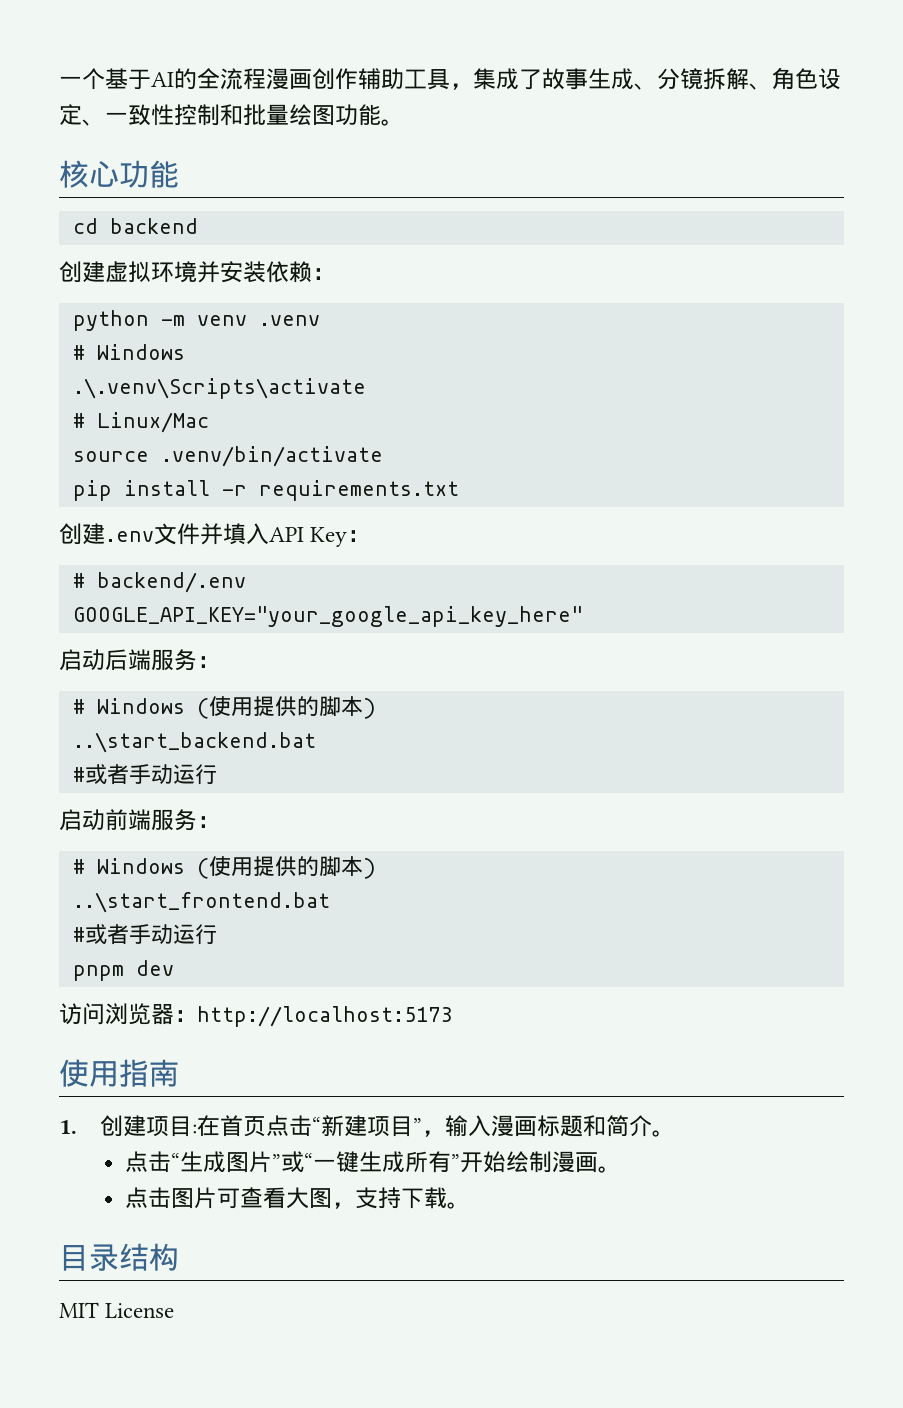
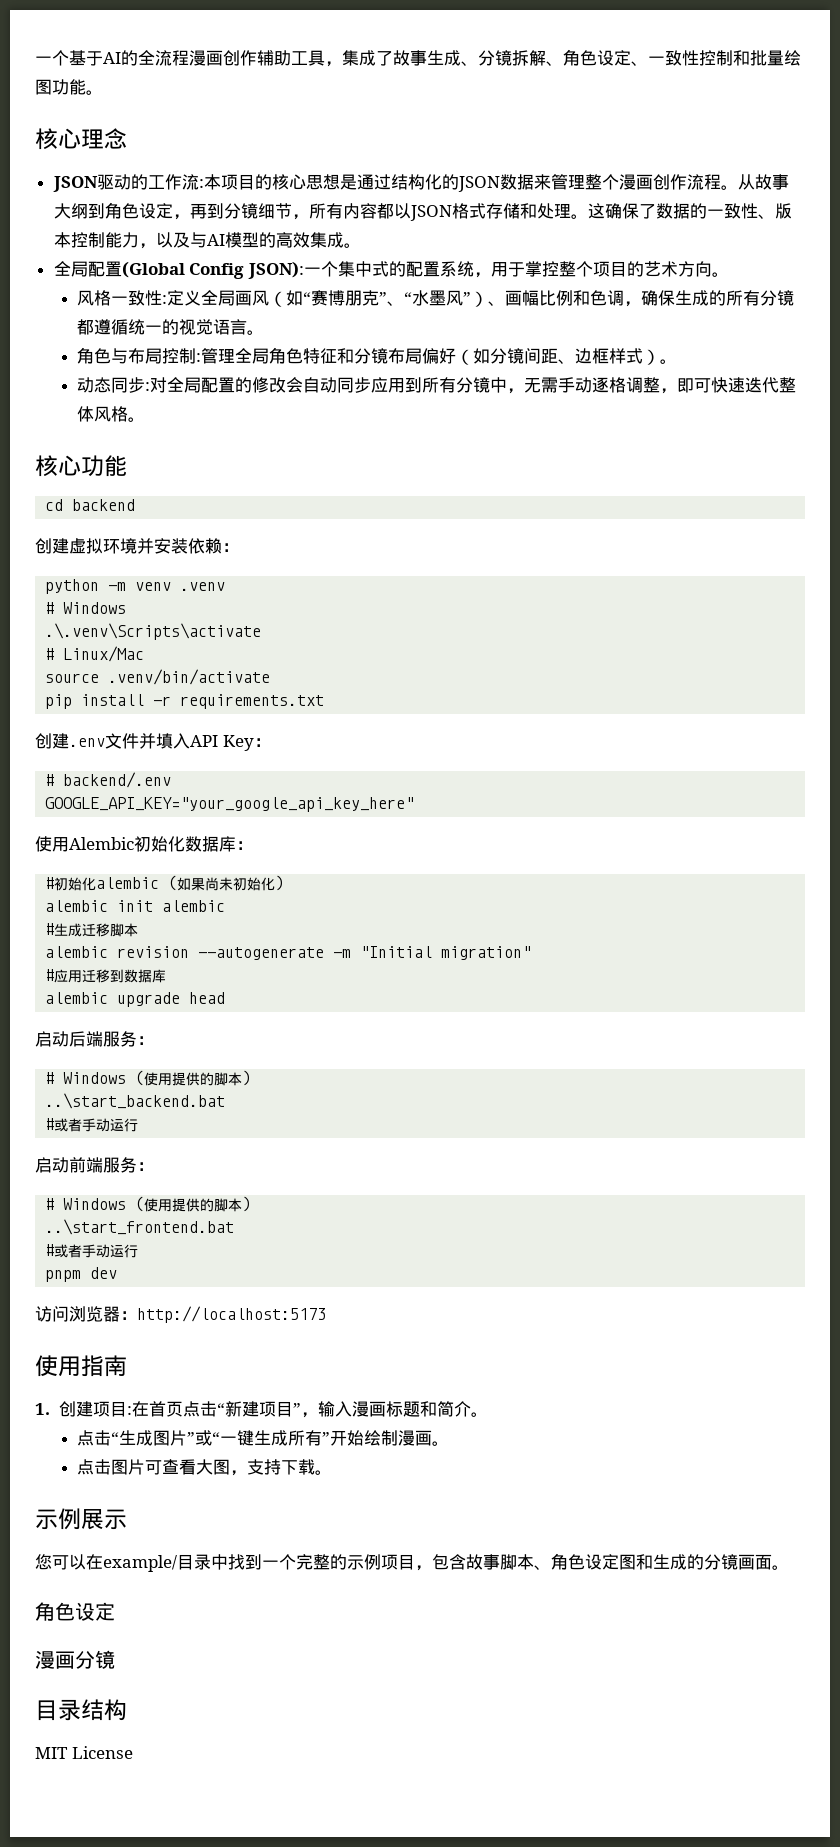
+ 核心理念
+ JSON驱动的工作流:本项目的核心思想是通过结构化的JSON数据来管理整个漫画创作流程。从故事大纲到角色设定，再到分镜细节，所有内容都以JSON格式存储和处理。这确保了数据的一致性、版本控制能力，以及与AI模型的高效集成。
+ 全局配置(Global Config JSON):一个集中式的配置系统，用于掌控整个项目的艺术方向。
+ 风格一致性:定义全局画风（如“赛博朋克”、“水墨风”）、画幅比例和色调，确保生成的所有分镜都遵循统一的视觉语言。
+ 角色与布局控制:管理全局角色特征和分镜布局偏好（如分镜间距、边框样式）。
+ 动态同步:对全局配置的修改会自动同步应用到所有分镜中，无需手动逐格调整，即可快速迭代整体风格。
+ 使用Alembic初始化数据库：
+ #初始化alembic (如果尚未初始化)
+ alembic init alembic
+ #生成迁移脚本
+ alembic revision --autogenerate -m "Initial migration"
+ #应用迁移到数据库
+ alembic upgrade head
+ 示例展示
+ 您可以在example/目录中找到一个完整的示例项目，包含故事脚本、角色设定图和生成的分镜画面。
+ 角色设定
+ 漫画分镜

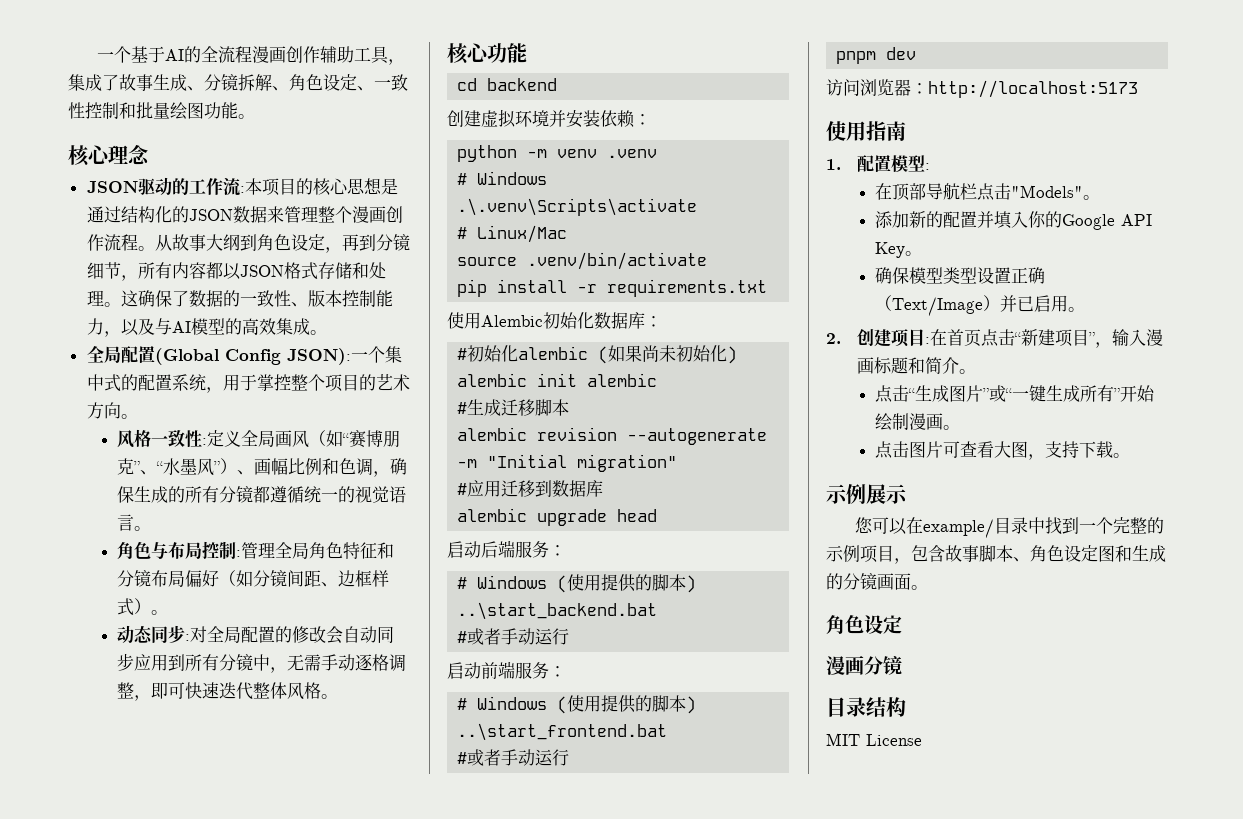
- 创建.env文件并填入API Key：
- # backend/.env
- GOOGLE_API_KEY="your_google_api_key_here"
- 1.创建项目:在首页点击“新建项目”，输入漫画标题和简介。
+ 1.配置模型:
+ 在顶部导航栏点击"Models"。
+ 添加新的配置并填入你的Google API Key。
+ 确保模型类型设置正确（Text/Image）并已启用。
+ 2.创建项目:在首页点击“新建项目”，输入漫画标题和简介。

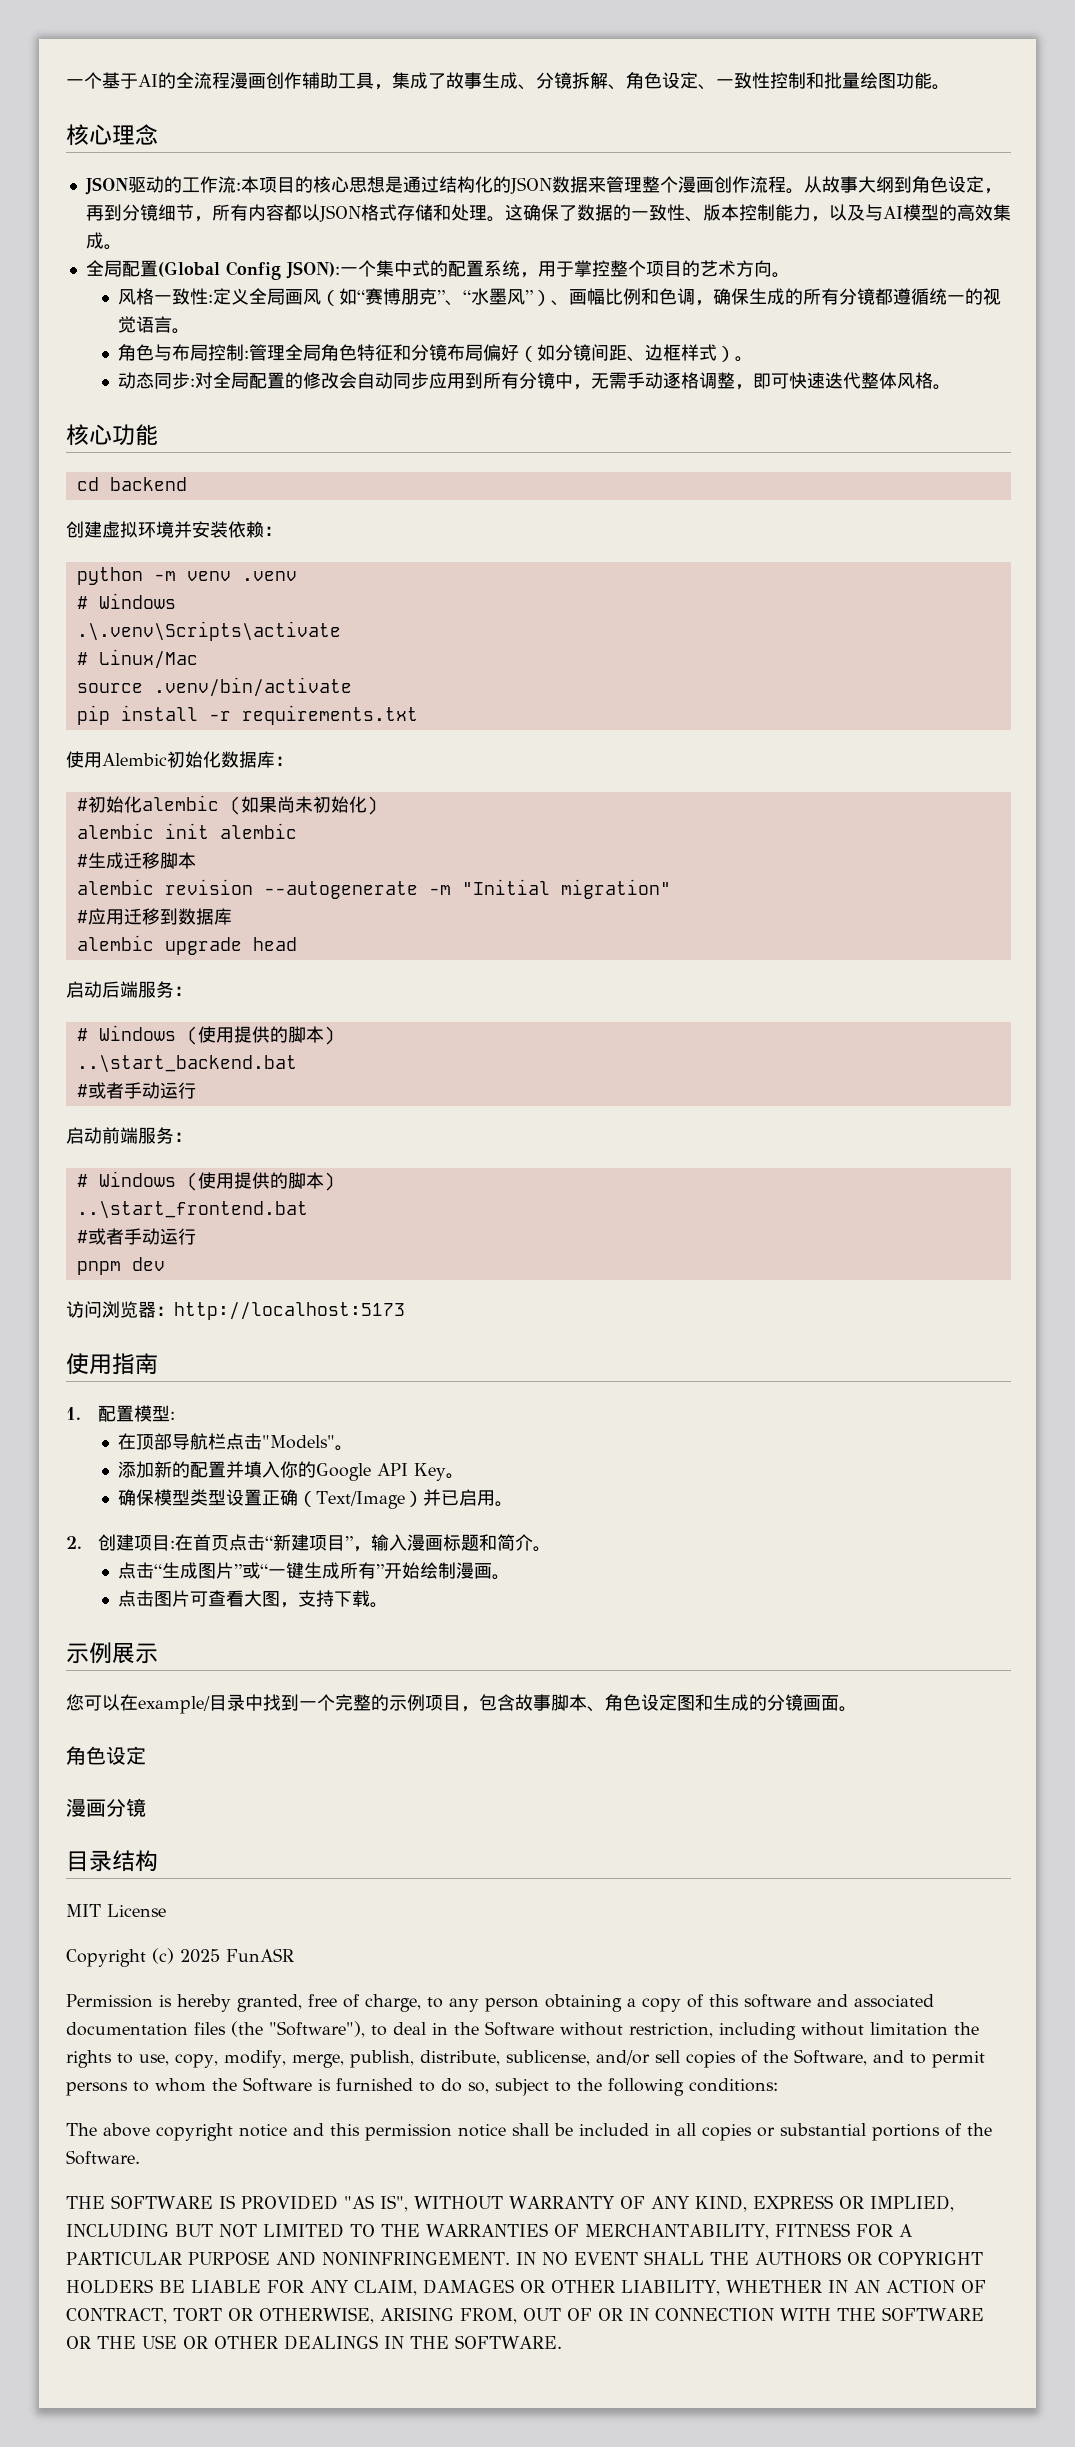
+ Copyright (c) 2025 FunASR
+ Permission is hereby granted, free of charge, to any person obtaining a copy of this software and associated documentation files (the "Software"), to deal in the Software without restriction, including without limitation the rights to use, copy, modify, merge, publish, distribute, sublicense, and/or sell copies of the Software, and to permit persons to whom the Software is furnished to do so, subject to the following conditions:
+ The above copyright notice and this permission notice shall be included in all copies or substantial portions of the Software.
+ THE SOFTWARE IS PROVIDED "AS IS", WITHOUT WARRANTY OF ANY KIND, EXPRESS OR IMPLIED, INCLUDING BUT NOT LIMITED TO THE WARRANTIES OF MERCHANTABILITY, FITNESS FOR A PARTICULAR PURPOSE AND NONINFRINGEMENT. IN NO EVENT SHALL THE AUTHORS OR COPYRIGHT HOLDERS BE LIABLE FOR ANY CLAIM, DAMAGES OR OTHER LIABILITY, WHETHER IN AN ACTION OF CONTRACT, TORT OR OTHERWISE, ARISING FROM, OUT OF OR IN CONNECTION WITH THE SOFTWARE OR THE USE OR OTHER DEALINGS IN THE SOFTWARE.

